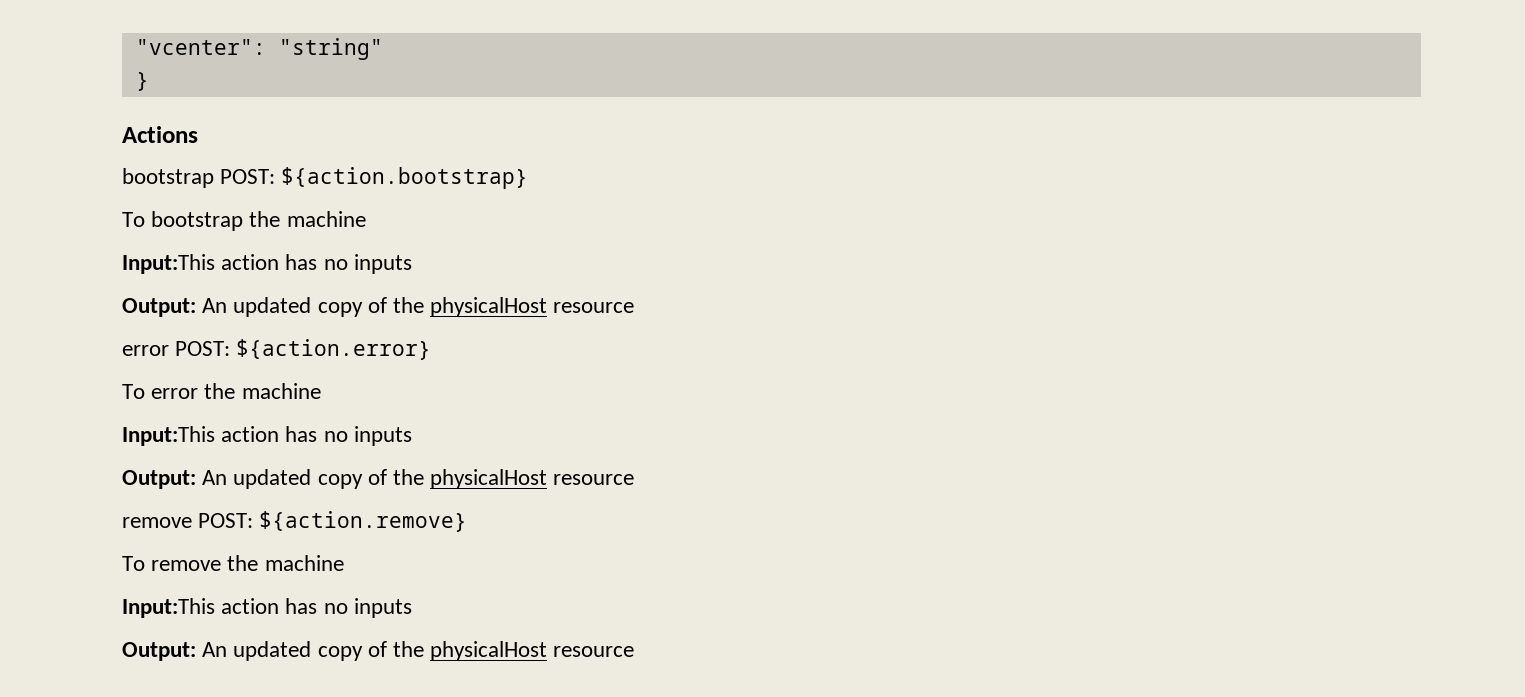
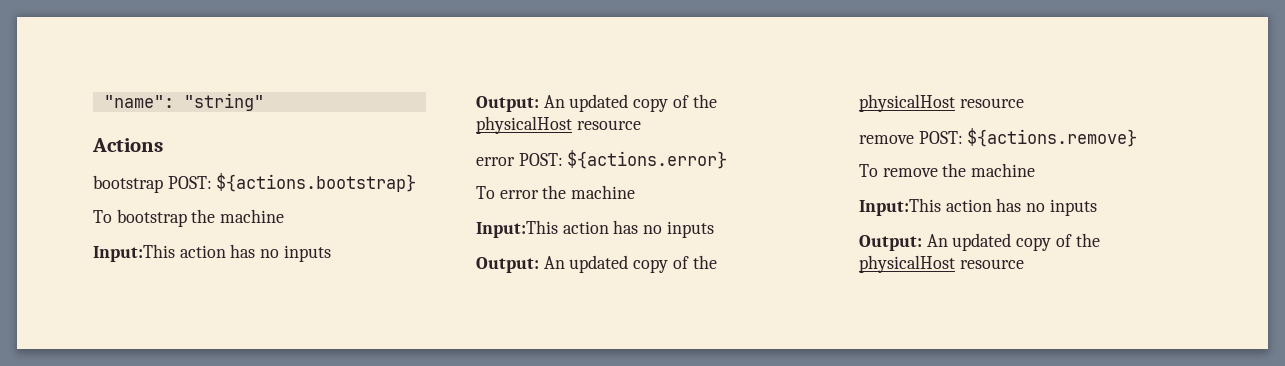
- "vcenter": "string"
+ "name": "string"
- }
- bootstrap POST: ${action.bootstrap}
+ bootstrap POST: ${actions.bootstrap}
- error POST: ${action.error}
+ error POST: ${actions.error}
- remove POST: ${action.remove}
+ remove POST: ${actions.remove}

